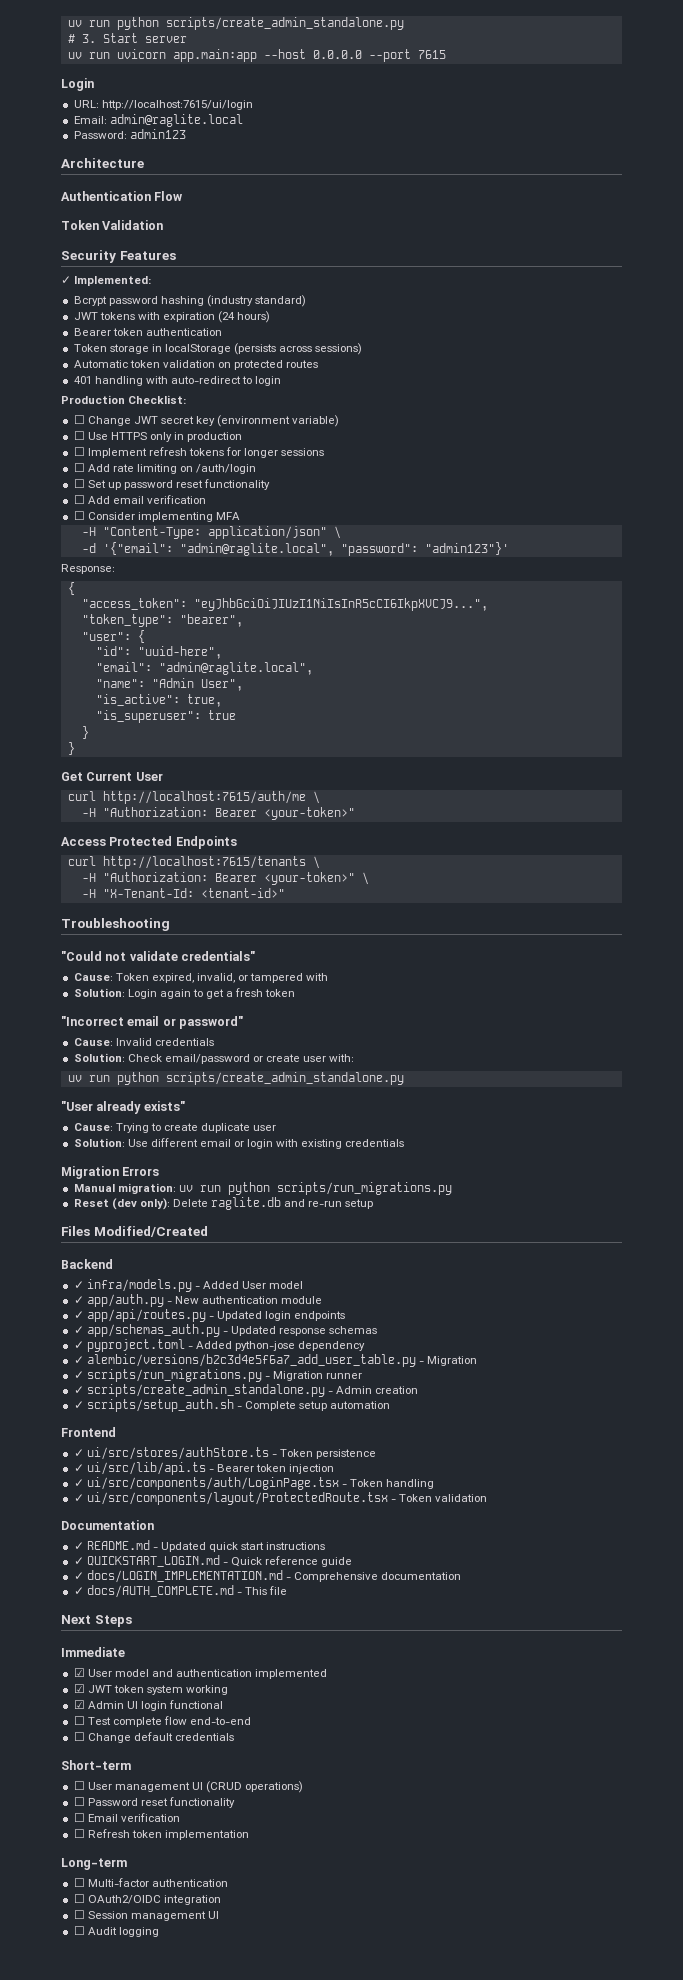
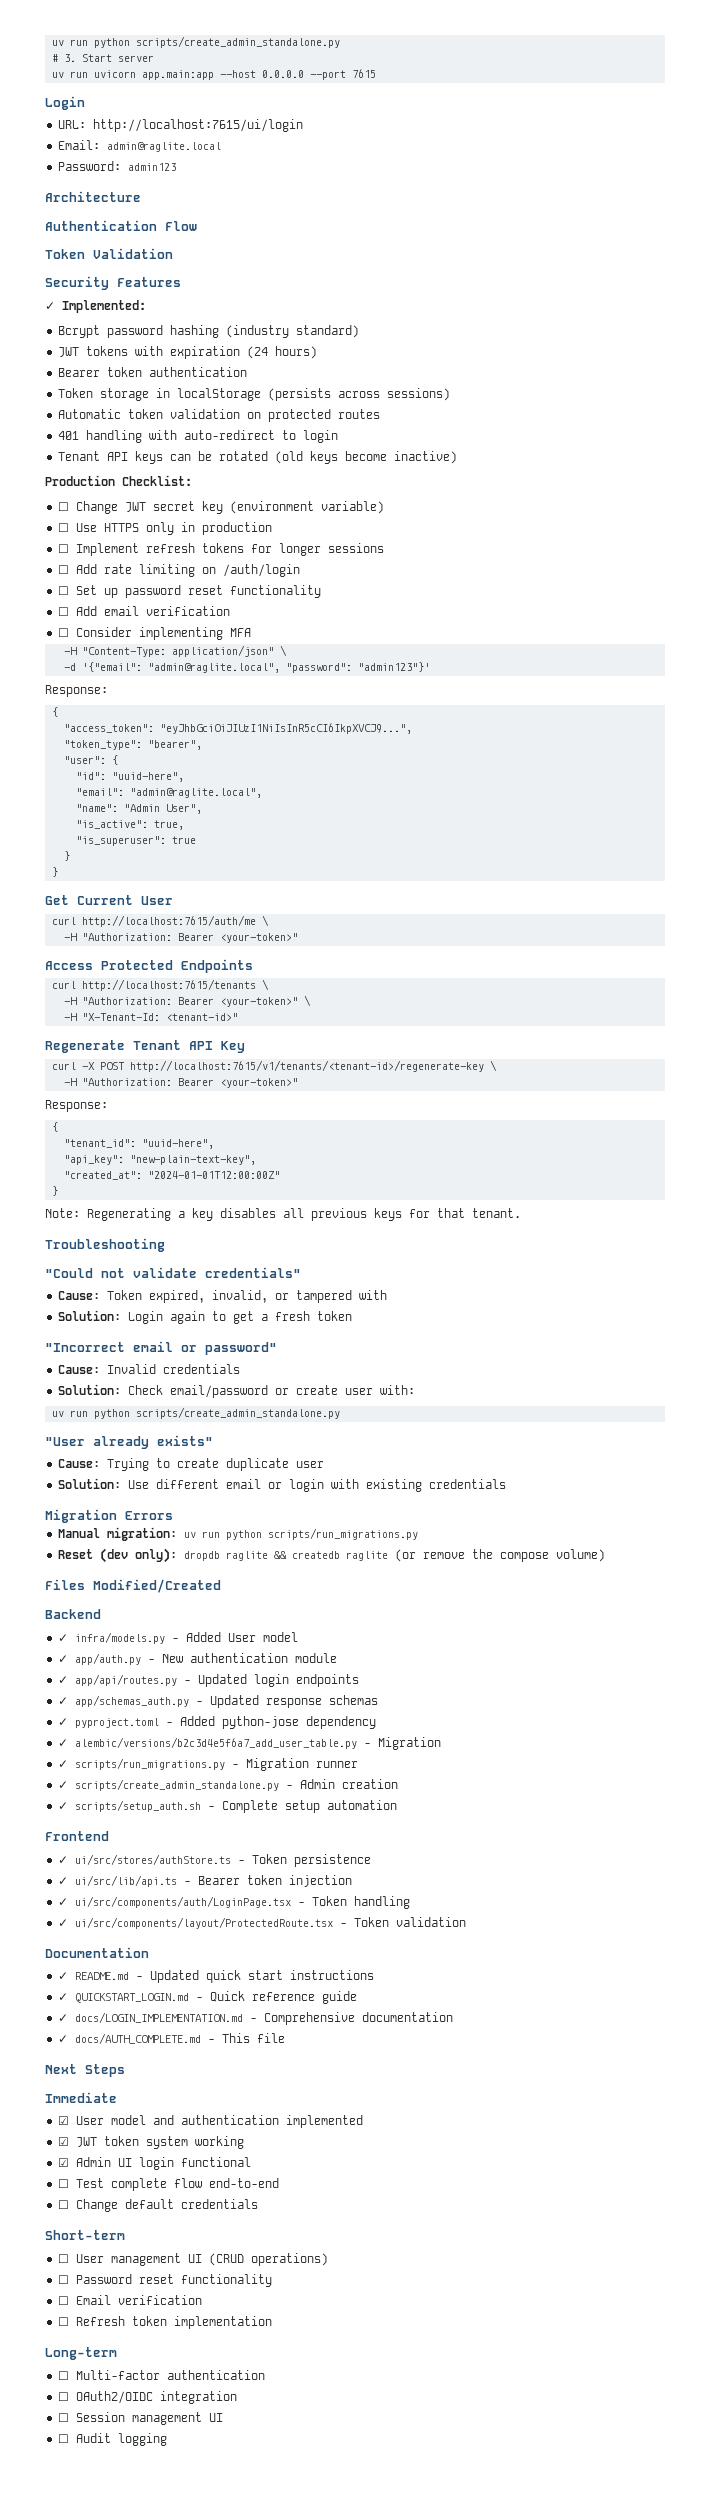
+ Tenant API keys can be rotated (old keys become inactive)
+ Regenerate Tenant API Key
+ curl -X POST http://localhost:7615/v1/tenants/<tenant-id>/regenerate-key \
+ -H "Authorization: Bearer <your-token>"
+ Response:
+ {
+ "tenant_id": "uuid-here",
+ "api_key": "new-plain-text-key",
+ "created_at": "2024-01-01T12:00:00Z"
+ }
+ Note: Regenerating a key disables all previous keys for that tenant.
- Reset (dev only): Delete raglite.db and re-run setup
+ Reset (dev only): dropdb raglite && createdb raglite (or remove the compose volume)

